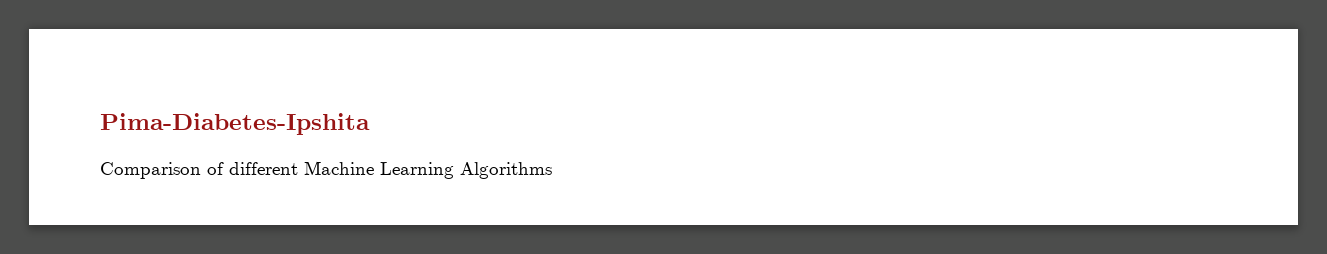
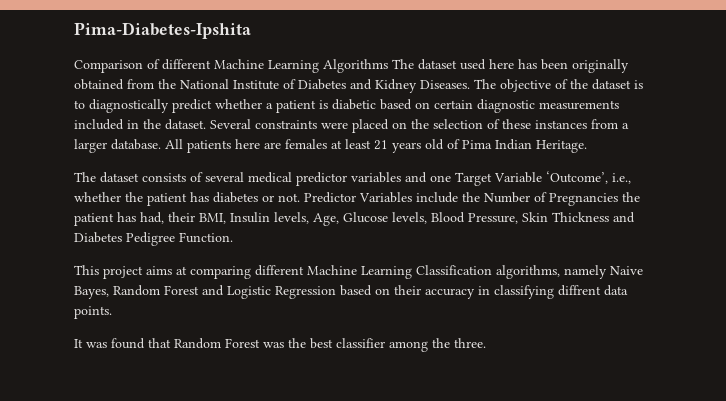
- Comparison of different Machine Learning Algorithms
+ Comparison of different Machine Learning Algorithms The dataset used here has been originally obtained from the National Institute of Diabetes and Kidney Diseases. The objective of the dataset is to diagnostically predict whether a patient is diabetic based on certain diagnostic measurements included in the dataset. Several constraints were placed on the selection of these instances from a larger database. All patients here are females at least 21 years old of Pima Indian Heritage.
+ The dataset consists of several medical predictor variables and one Target Variable ‘Outcome’, i.e., whether the patient has diabetes or not. Predictor Variables include the Number of Pregnancies the patient has had, their BMI, Insulin levels, Age, Glucose levels, Blood Pressure, Skin Thickness and Diabetes Pedigree Function.
+ This project aims at comparing different Machine Learning Classification algorithms, namely Naive Bayes, Random Forest and Logistic Regression based on their accuracy in classifying diffrent data points.
+ It was found that Random Forest was the best classifier among the three.

